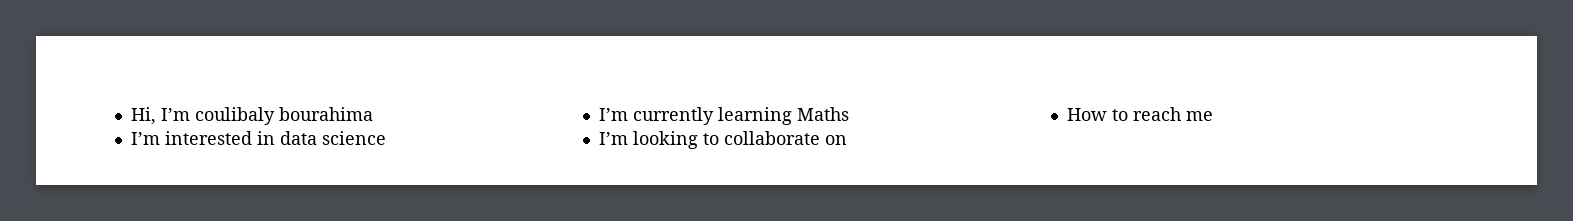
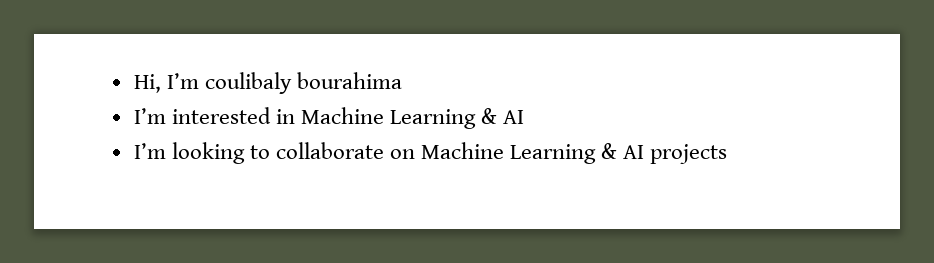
- I’m interested in data science
- I’m currently learning Maths
+ I’m interested in Machine Learning & AI
- I’m looking to collaborate on
- How to reach me
+ I’m looking to collaborate on Machine Learning & AI projects

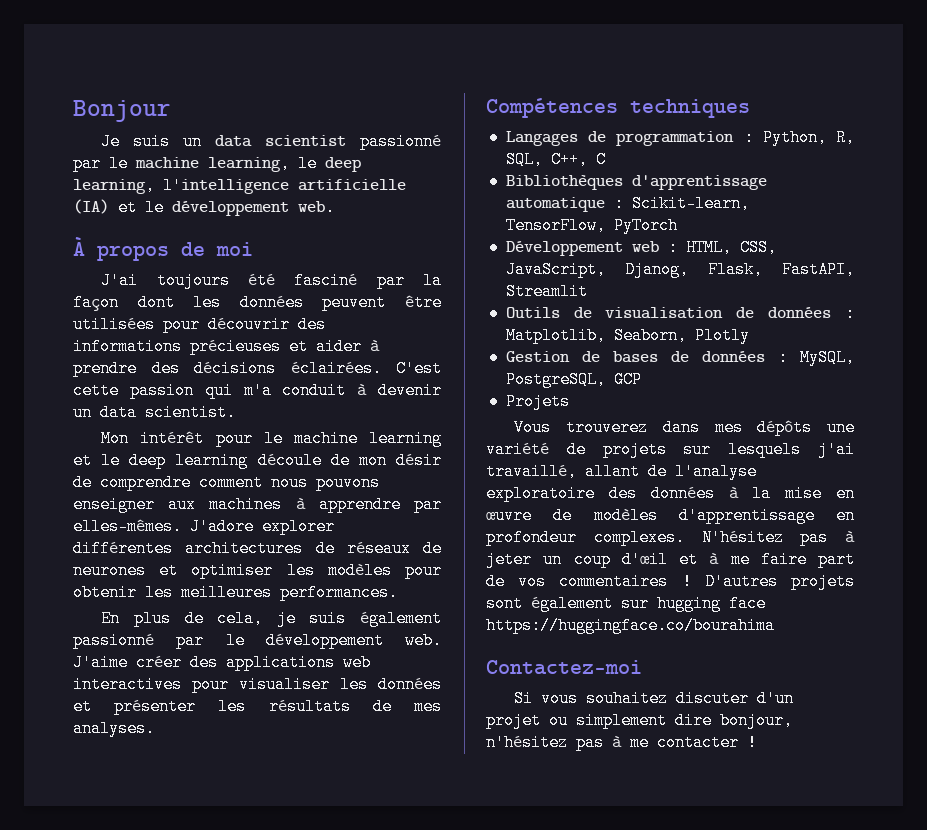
- Hi, I’m coulibaly bourahima
- I’m interested in Machine Learning & AI
- I’m looking to collaborate on Machine Learning & AI projects
+ Bonjour
+ Je suis un data scientist passionné par le machine learning, le deep learning, l'intelligence artificielle (IA) et le développement web.
+ À propos de moi
+ J'ai toujours été fasciné par la façon dont les données peuvent être utilisées pour découvrir des informations précieuses et aider à prendre des décisions éclairées. C'est cette passion qui m'a conduit à devenir un data scientist.
+ Mon intérêt pour le machine learning et le deep learning découle de mon désir de comprendre comment nous pouvons enseigner aux machines à apprendre par elles-mêmes. J'adore explorer différentes architectures de réseaux de neurones et optimiser les modèles pour obtenir les meilleures performances.
+ En plus de cela, je suis également passionné par le développement web. J'aime créer des applications web interactives pour visualiser les données et présenter les résultats de mes analyses.
+ Compétences techniques
+ Langages de programmation : Python, R, SQL, C++, C
+ Bibliothèques d'apprentissage automatique : Scikit-learn, TensorFlow, PyTorch
+ Développement web : HTML, CSS, JavaScript, Djanog, Flask, FastAPI, Streamlit
+ Outils de visualisation de données : Matplotlib, Seaborn, Plotly
+ Gestion de bases de données : MySQL, PostgreSQL, GCP
+ Projets
+ Vous trouverez dans mes dépôts une variété de projets sur lesquels j'ai travaillé, allant de l'analyse exploratoire des données à la mise en œuvre de modèles d'apprentissage en profondeur complexes. N'hésitez pas à jeter un coup d'œil et à me faire part de vos commentaires ! D'autres projets sont également sur hugging face https://huggingface.co/bourahima
+ Contactez-moi
+ Si vous souhaitez discuter d'un projet ou simplement dire bonjour, n'hésitez pas à me contacter !

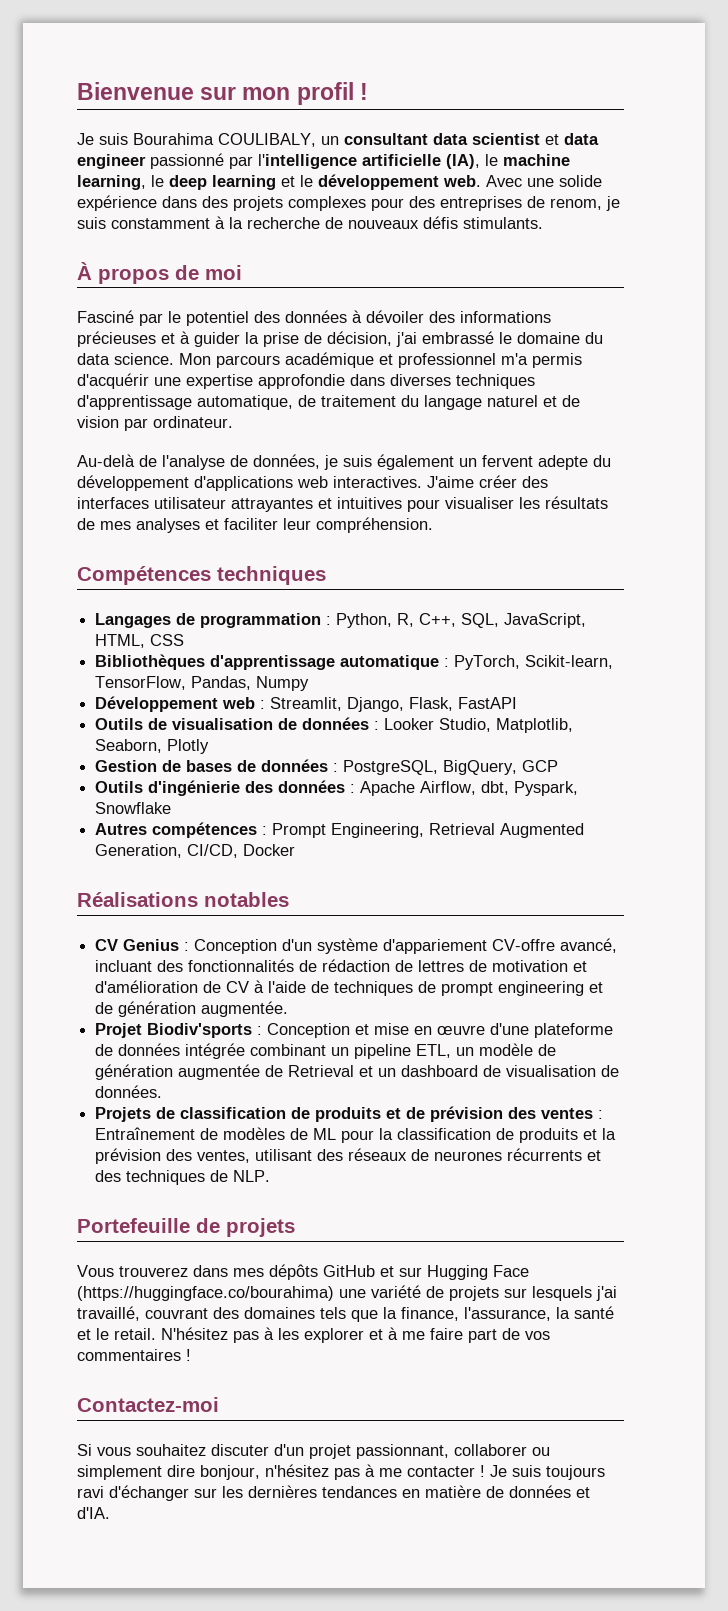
- Bonjour
- Je suis un data scientist passionné par le machine learning, le deep learning, l'intelligence artificielle (IA) et le développement web.
+ Bienvenue sur mon profil !
+ Je suis Bourahima COULIBALY, un consultant data scientist et data engineer passionné par l'intelligence artificielle (IA), le machine learning, le deep learning et le développement web. Avec une solide expérience dans des projets complexes pour des entreprises de renom, je suis constamment à la recherche de nouveaux défis stimulants.
  À propos de moi
- J'ai toujours été fasciné par la façon dont les données peuvent être utilisées pour découvrir des informations précieuses et aider à prendre des décisions éclairées. C'est cette passion qui m'a conduit à devenir un data scientist.
- Mon intérêt pour le machine learning et le deep learning découle de mon désir de comprendre comment nous pouvons enseigner aux machines à apprendre par elles-mêmes. J'adore explorer différentes architectures de réseaux de neurones et optimiser les modèles pour obtenir les meilleures performances.
- En plus de cela, je suis également passionné par le développement web. J'aime créer des applications web interactives pour visualiser les données et présenter les résultats de mes analyses.
+ Fasciné par le potentiel des données à dévoiler des informations précieuses et à guider la prise de décision, j'ai embrassé le domaine du data science. Mon parcours académique et professionnel m'a permis d'acquérir une expertise approfondie dans diverses techniques d'apprentissage automatique, de traitement du langage naturel et de vision par ordinateur.
+ Au-delà de l'analyse de données, je suis également un fervent adepte du développement d'applications web interactives. J'aime créer des interfaces utilisateur attrayantes et intuitives pour visualiser les résultats de mes analyses et faciliter leur compréhension.
- Langages de programmation : Python, R, SQL, C++, C
+ Langages de programmation : Python, R, C++, SQL, JavaScript, HTML, CSS
- Bibliothèques d'apprentissage automatique : Scikit-learn, TensorFlow, PyTorch
+ Bibliothèques d'apprentissage automatique : PyTorch, Scikit-learn, TensorFlow, Pandas, Numpy
- Développement web : HTML, CSS, JavaScript, Djanog, Flask, FastAPI, Streamlit
+ Développement web : Streamlit, Django, Flask, FastAPI
- Outils de visualisation de données : Matplotlib, Seaborn, Plotly
+ Outils de visualisation de données : Looker Studio, Matplotlib, Seaborn, Plotly
- Gestion de bases de données : MySQL, PostgreSQL, GCP
+ Gestion de bases de données : PostgreSQL, BigQuery, GCP
- Projets
+ Outils d'ingénierie des données : Apache Airflow, dbt, Pyspark, Snowflake
+ Autres compétences : Prompt Engineering, Retrieval Augmented Generation, CI/CD, Docker
+ Réalisations notables
+ CV Genius : Conception d'un système d'appariement CV-offre avancé, incluant des fonctionnalités de rédaction de lettres de motivation et d'amélioration de CV à l'aide de techniques de prompt engineering et de génération augmentée.
+ Projet Biodiv'sports : Conception et mise en œuvre d'une plateforme de données intégrée combinant un pipeline ETL, un modèle de génération augmentée de Retrieval et un dashboard de visualisation de données.
+ Projets de classification de produits et de prévision des ventes : Entraînement de modèles de ML pour la classification de produits et la prévision des ventes, utilisant des réseaux de neurones récurrents et des techniques de NLP.
+ Portefeuille de projets
- Vous trouverez dans mes dépôts une variété de projets sur lesquels j'ai travaillé, allant de l'analyse exploratoire des données à la mise en œuvre de modèles d'apprentissage en profondeur complexes. N'hésitez pas à jeter un coup d'œil et à me faire part de vos commentaires ! D'autres projets sont également sur hugging face https://huggingface.co/bourahima
+ Vous trouverez dans mes dépôts GitHub et sur Hugging Face (https://huggingface.co/bourahima) une variété de projets sur lesquels j'ai travaillé, couvrant des domaines tels que la finance, l'assurance, la santé et le retail. N'hésitez pas à les explorer et à me faire part de vos commentaires !
- Si vous souhaitez discuter d'un projet ou simplement dire bonjour, n'hésitez pas à me contacter !
+ Si vous souhaitez discuter d'un projet passionnant, collaborer ou simplement dire bonjour, n'hésitez pas à me contacter !
+ Je suis toujours ravi d'échanger sur les dernières tendances en matière de données et d'IA.

